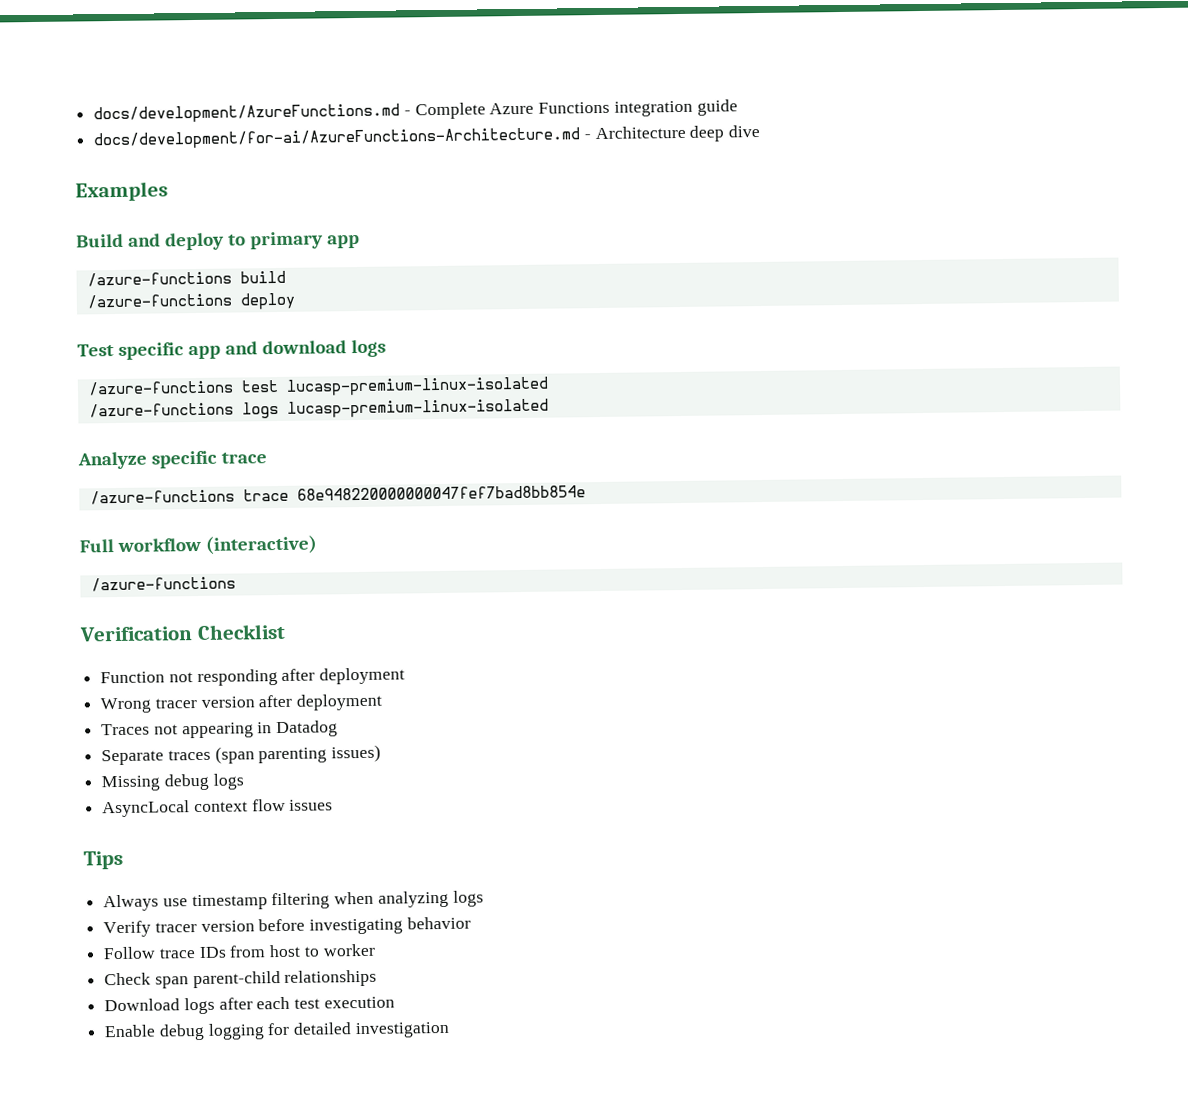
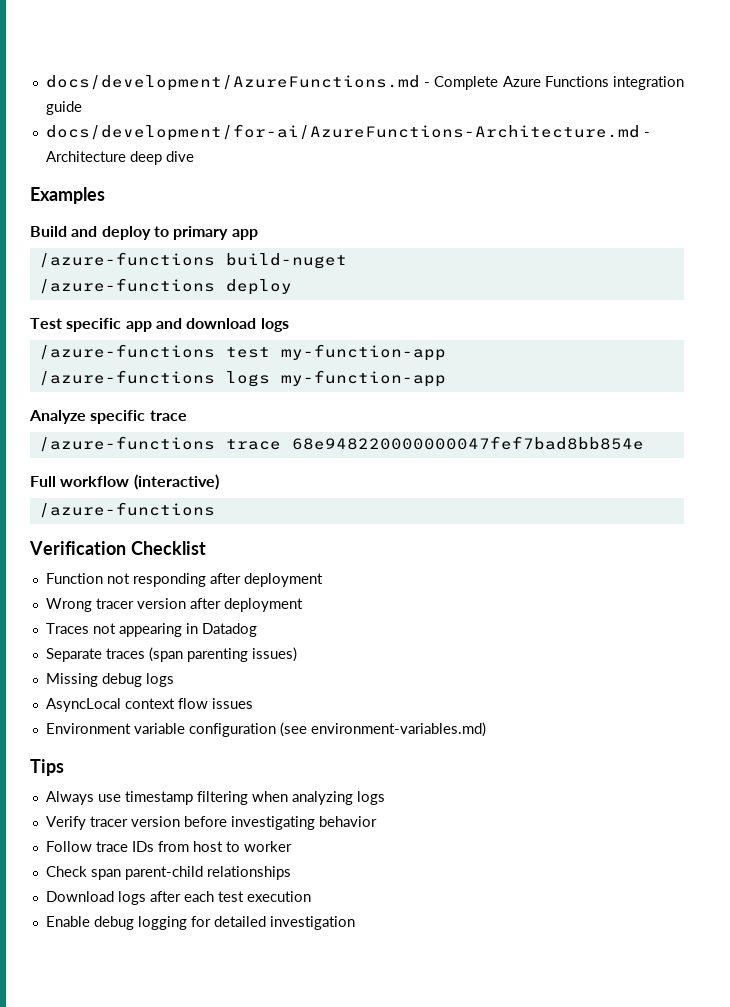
- /azure-functions build
+ /azure-functions build-nuget
- /azure-functions test lucasp-premium-linux-isolated
+ /azure-functions test my-function-app
- /azure-functions logs lucasp-premium-linux-isolated
+ /azure-functions logs my-function-app
+ Environment variable configuration (see environment-variables.md)

